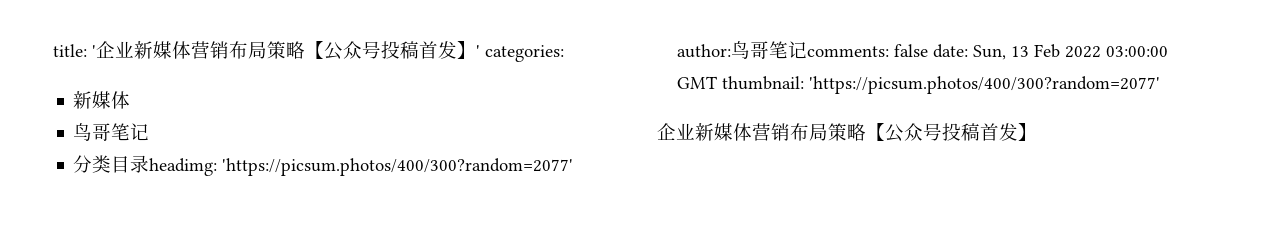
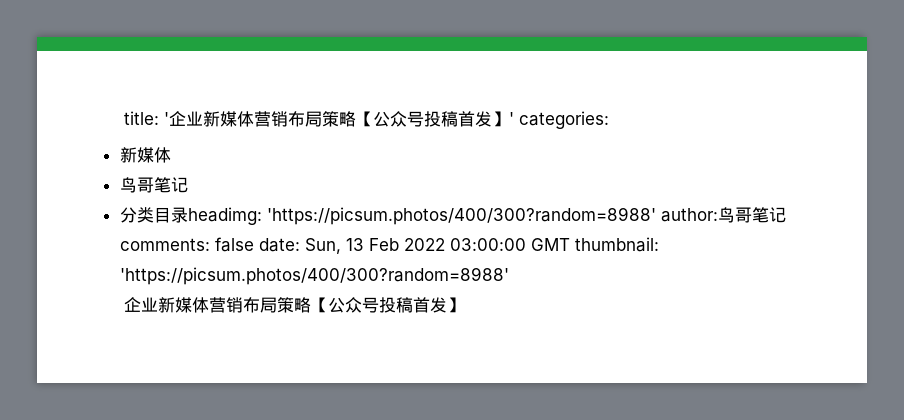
- 分类目录headimg: 'https://picsum.photos/400/300?random=2077' author:鸟哥笔记comments: false date: Sun, 13 Feb 2022 03:00:00 GMT thumbnail: 'https://picsum.photos/400/300?random=2077'
+ 分类目录headimg: 'https://picsum.photos/400/300?random=8988' author:鸟哥笔记comments: false date: Sun, 13 Feb 2022 03:00:00 GMT thumbnail: 'https://picsum.photos/400/300?random=8988'

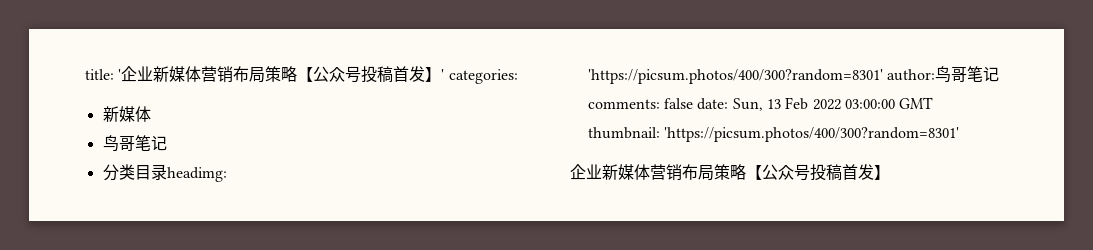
- 分类目录headimg: 'https://picsum.photos/400/300?random=8988' author:鸟哥笔记comments: false date: Sun, 13 Feb 2022 03:00:00 GMT thumbnail: 'https://picsum.photos/400/300?random=8988'
+ 分类目录headimg: 'https://picsum.photos/400/300?random=8301' author:鸟哥笔记comments: false date: Sun, 13 Feb 2022 03:00:00 GMT thumbnail: 'https://picsum.photos/400/300?random=8301'

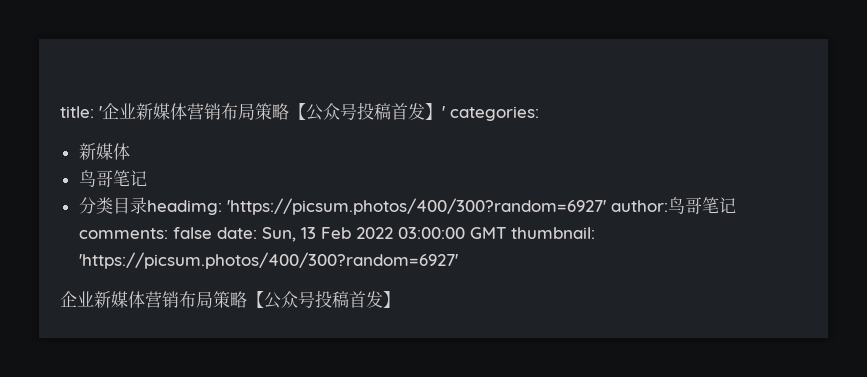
- 分类目录headimg: 'https://picsum.photos/400/300?random=8301' author:鸟哥笔记comments: false date: Sun, 13 Feb 2022 03:00:00 GMT thumbnail: 'https://picsum.photos/400/300?random=8301'
+ 分类目录headimg: 'https://picsum.photos/400/300?random=6927' author:鸟哥笔记comments: false date: Sun, 13 Feb 2022 03:00:00 GMT thumbnail: 'https://picsum.photos/400/300?random=6927'

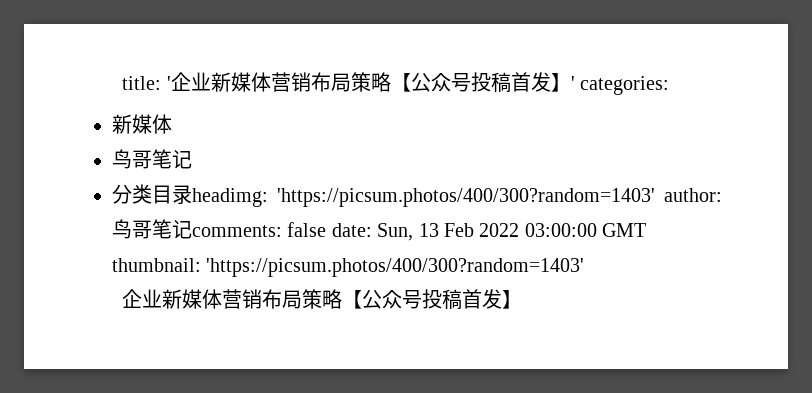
- 分类目录headimg: 'https://picsum.photos/400/300?random=6927' author:鸟哥笔记comments: false date: Sun, 13 Feb 2022 03:00:00 GMT thumbnail: 'https://picsum.photos/400/300?random=6927'
+ 分类目录headimg: 'https://picsum.photos/400/300?random=1403' author:鸟哥笔记comments: false date: Sun, 13 Feb 2022 03:00:00 GMT thumbnail: 'https://picsum.photos/400/300?random=1403'

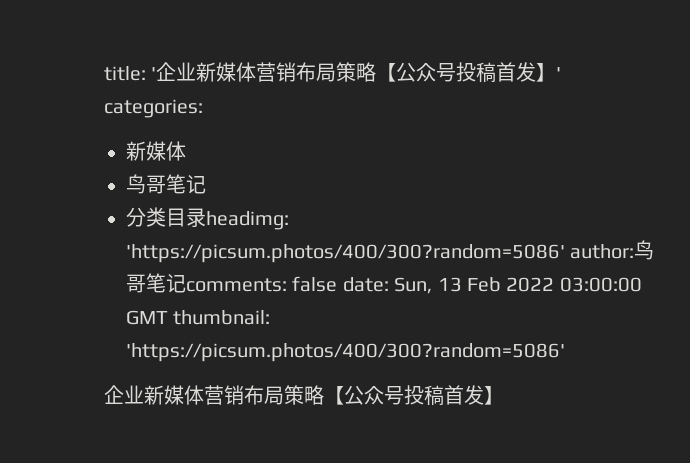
- 分类目录headimg: 'https://picsum.photos/400/300?random=1403' author:鸟哥笔记comments: false date: Sun, 13 Feb 2022 03:00:00 GMT thumbnail: 'https://picsum.photos/400/300?random=1403'
+ 分类目录headimg: 'https://picsum.photos/400/300?random=5086' author:鸟哥笔记comments: false date: Sun, 13 Feb 2022 03:00:00 GMT thumbnail: 'https://picsum.photos/400/300?random=5086'

